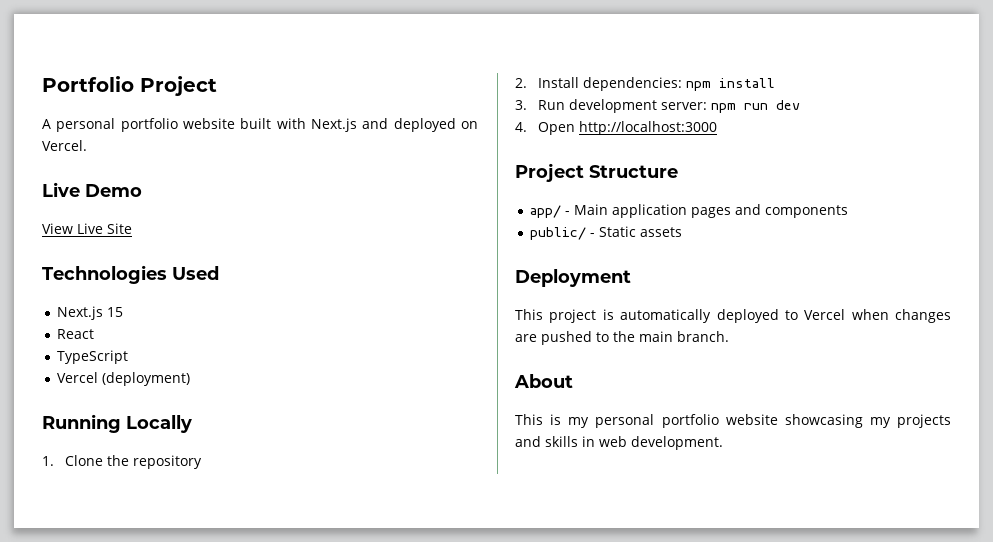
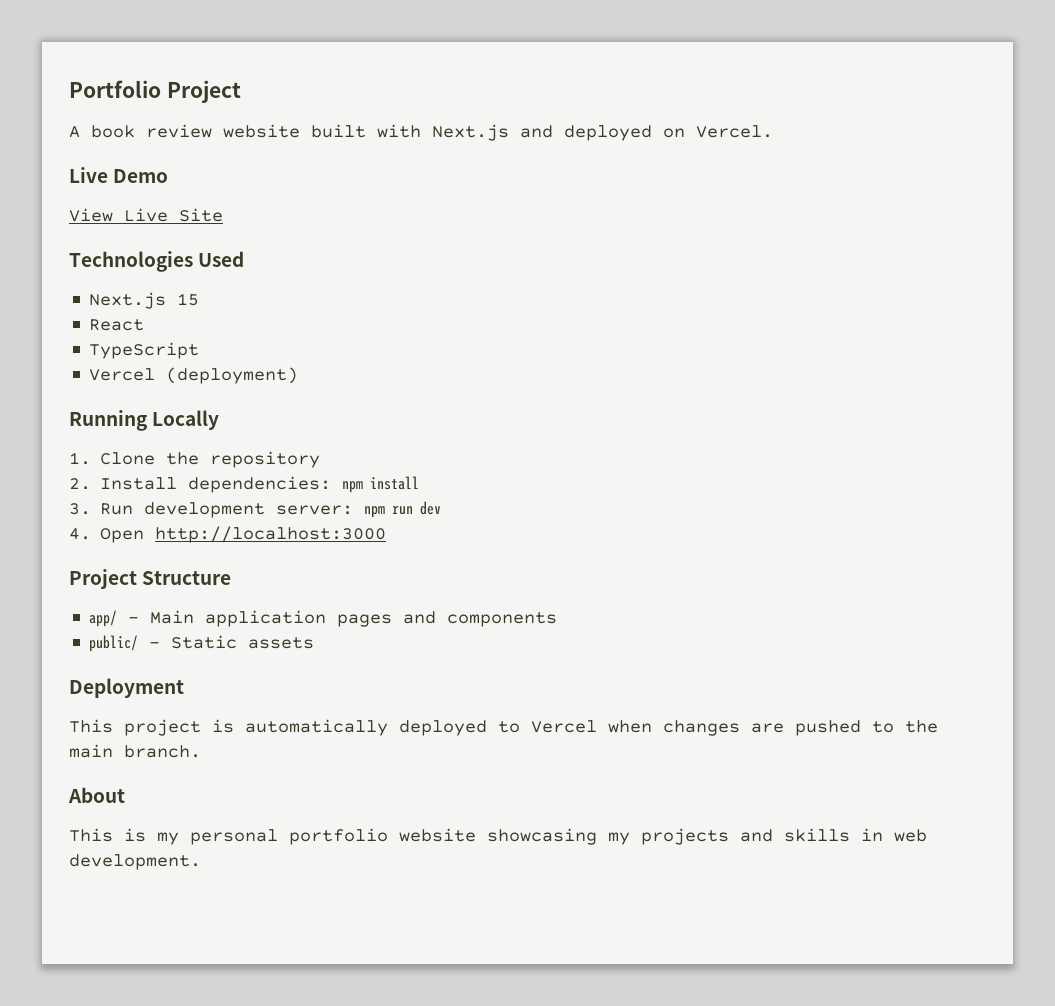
- A personal portfolio website built with Next.js and deployed on Vercel.
+ A book review website built with Next.js and deployed on Vercel.

